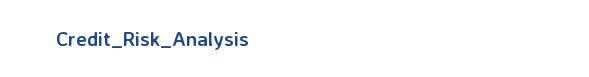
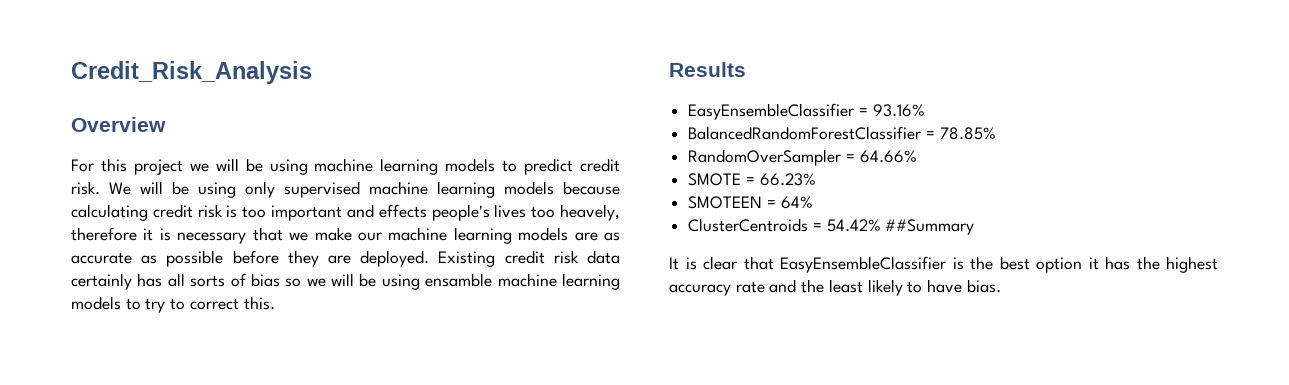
+ Overview
+ For this project we will be using machine learning models to predict credit risk. We will be using only supervised machine learning models because calculating credit risk is too important and effects people's lives too heavely, therefore it is necessary that we make our machine learning models are as accurate as possible before they are deployed. Existing credit risk data certainly has all sorts of bias so we will be using ensamble machine learning models to try to correct this.
+ Results
+ EasyEnsembleClassifier = 93.16%
+ BalancedRandomForestClassifier = 78.85%
+ RandomOverSampler = 64.66%
+ SMOTE = 66.23%
+ SMOTEEN = 64%
+ ClusterCentroids = 54.42% ##Summary
+ It is clear that EasyEnsembleClassifier is the best option it has the highest accuracy rate and the least likely to have bias.

